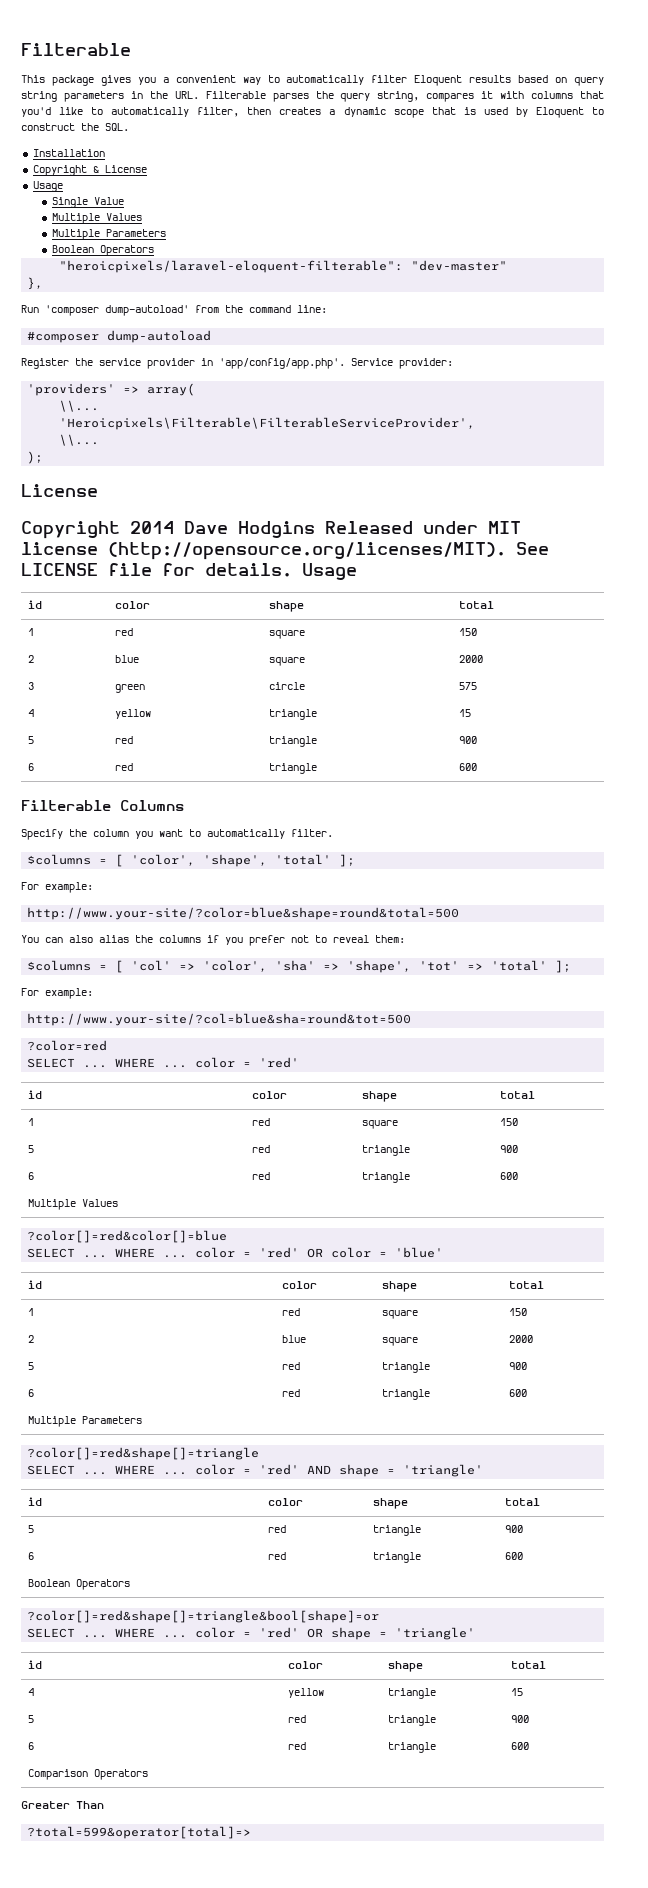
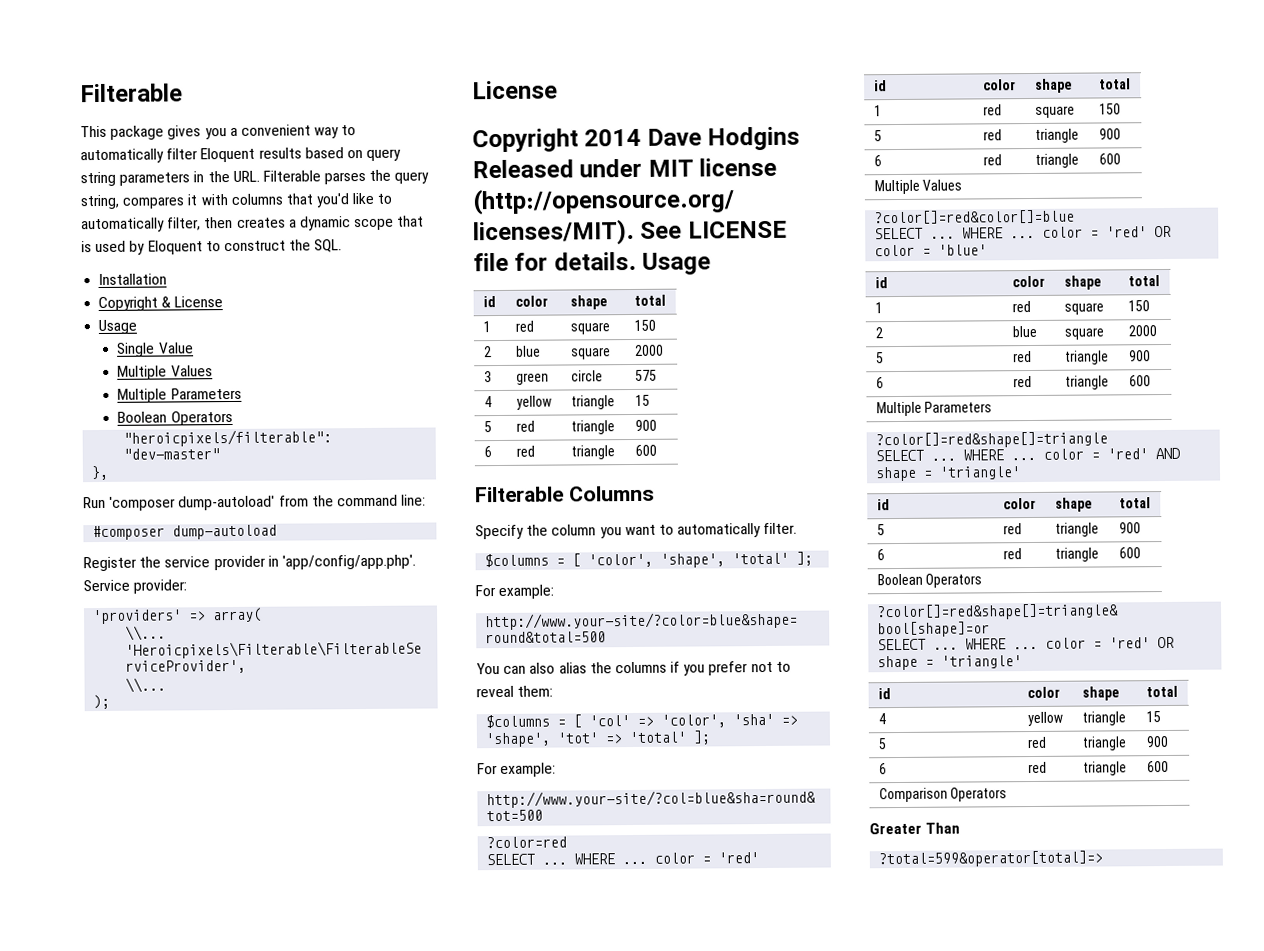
- "heroicpixels/laravel-eloquent-filterable": "dev-master"
+ "heroicpixels/filterable": "dev-master"

